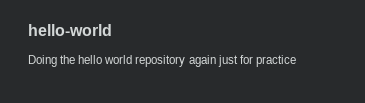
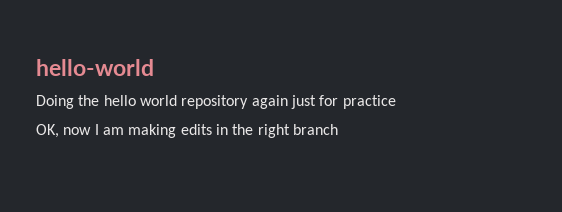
+ OK, now I am making edits in the right branch

